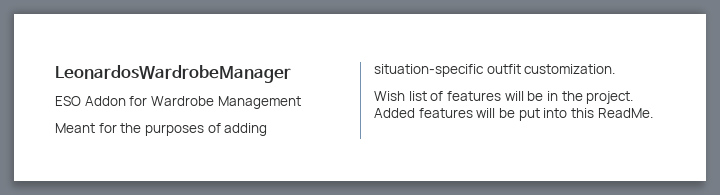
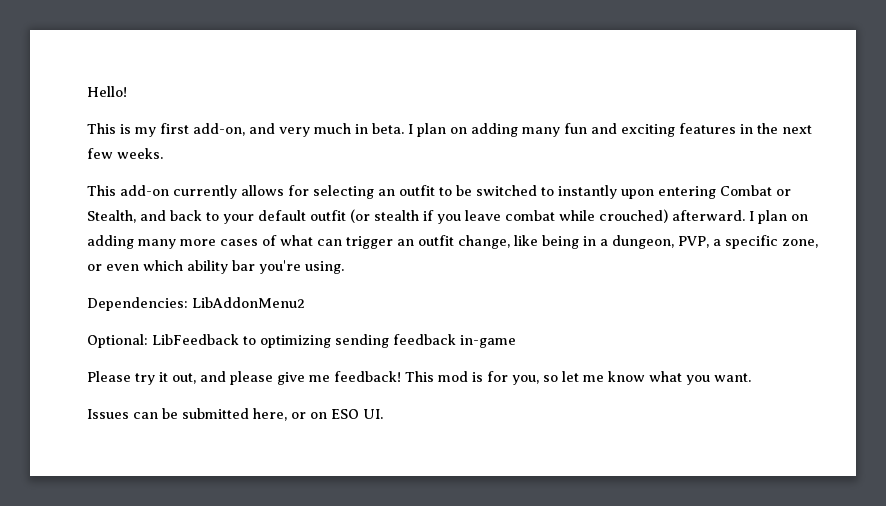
- LeonardosWardrobeManager
- ESO Addon for Wardrobe Management
- Meant for the purposes of adding situation-specific outfit customization.
- Wish list of features will be in the project. Added features will be put into this ReadMe.
+ Hello!
+ This is my first add-on, and very much in beta. I plan on adding many fun and exciting features in the next few weeks.
+ This add-on currently allows for selecting an outfit to be switched to instantly upon entering Combat or Stealth, and back to your default outfit (or stealth if you leave combat while crouched) afterward. I plan on adding many more cases of what can trigger an outfit change, like being in a dungeon, PVP, a specific zone, or even which ability bar you're using.
+ Dependencies: LibAddonMenu2
+ Optional: LibFeedback to optimizing sending feedback in-game
+ Please try it out, and please give me feedback! This mod is for you, so let me know what you want.
+ Issues can be submitted here, or on ESO UI.

